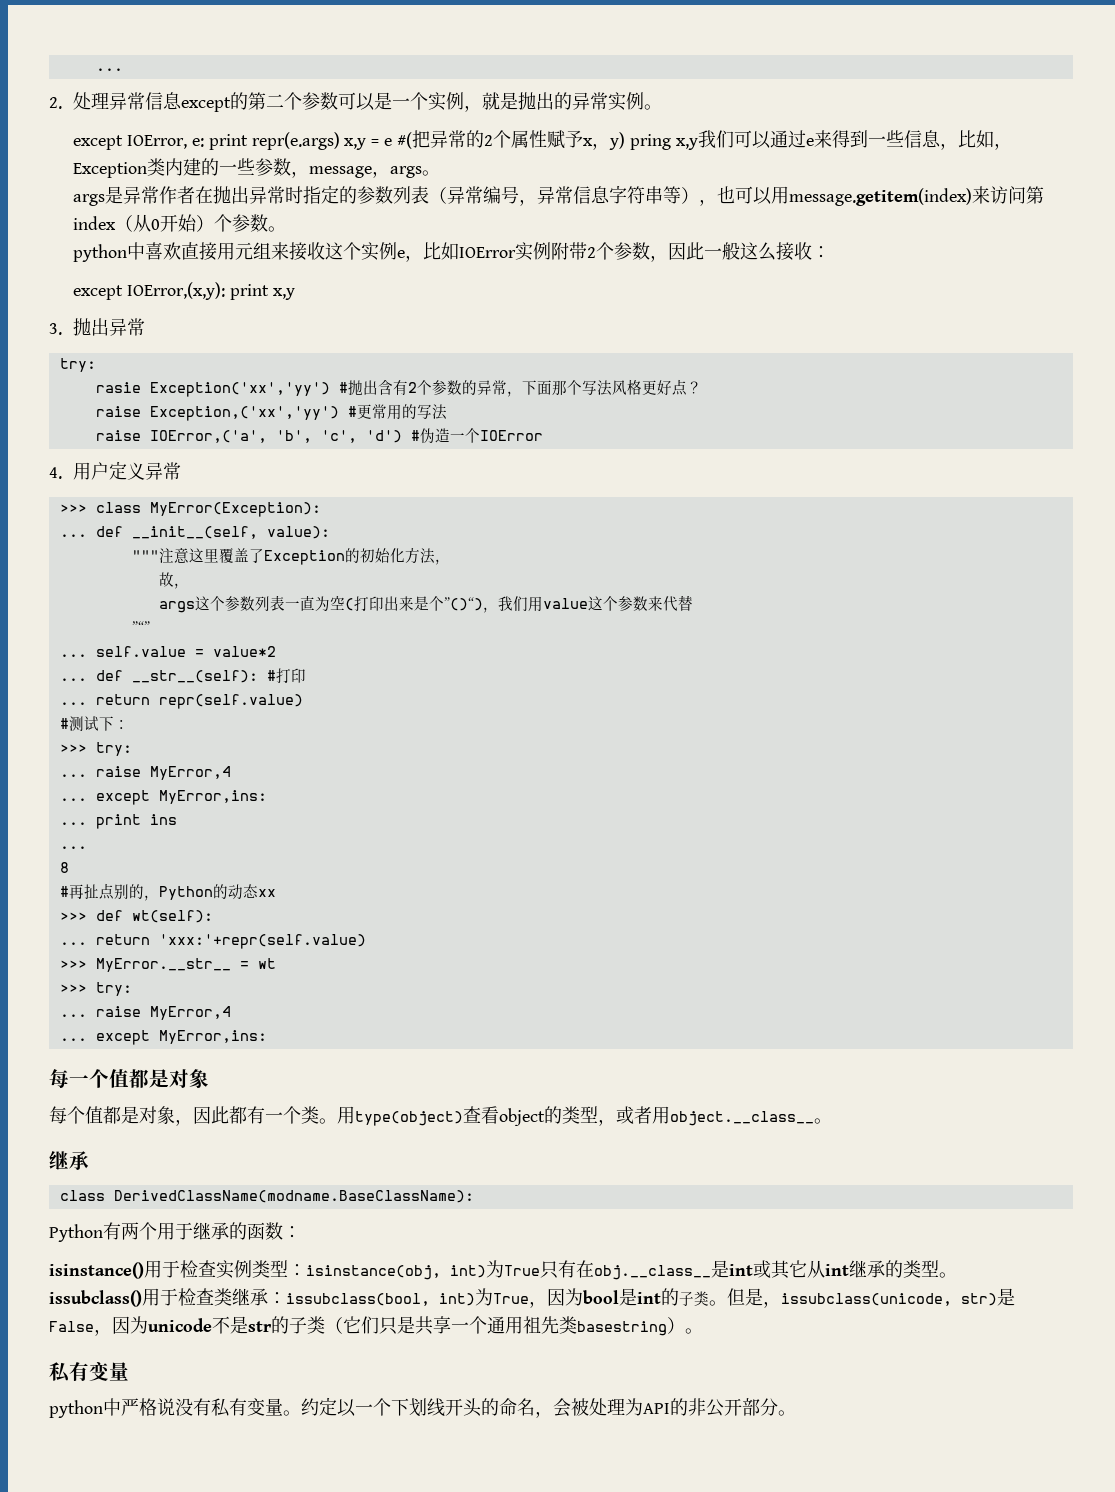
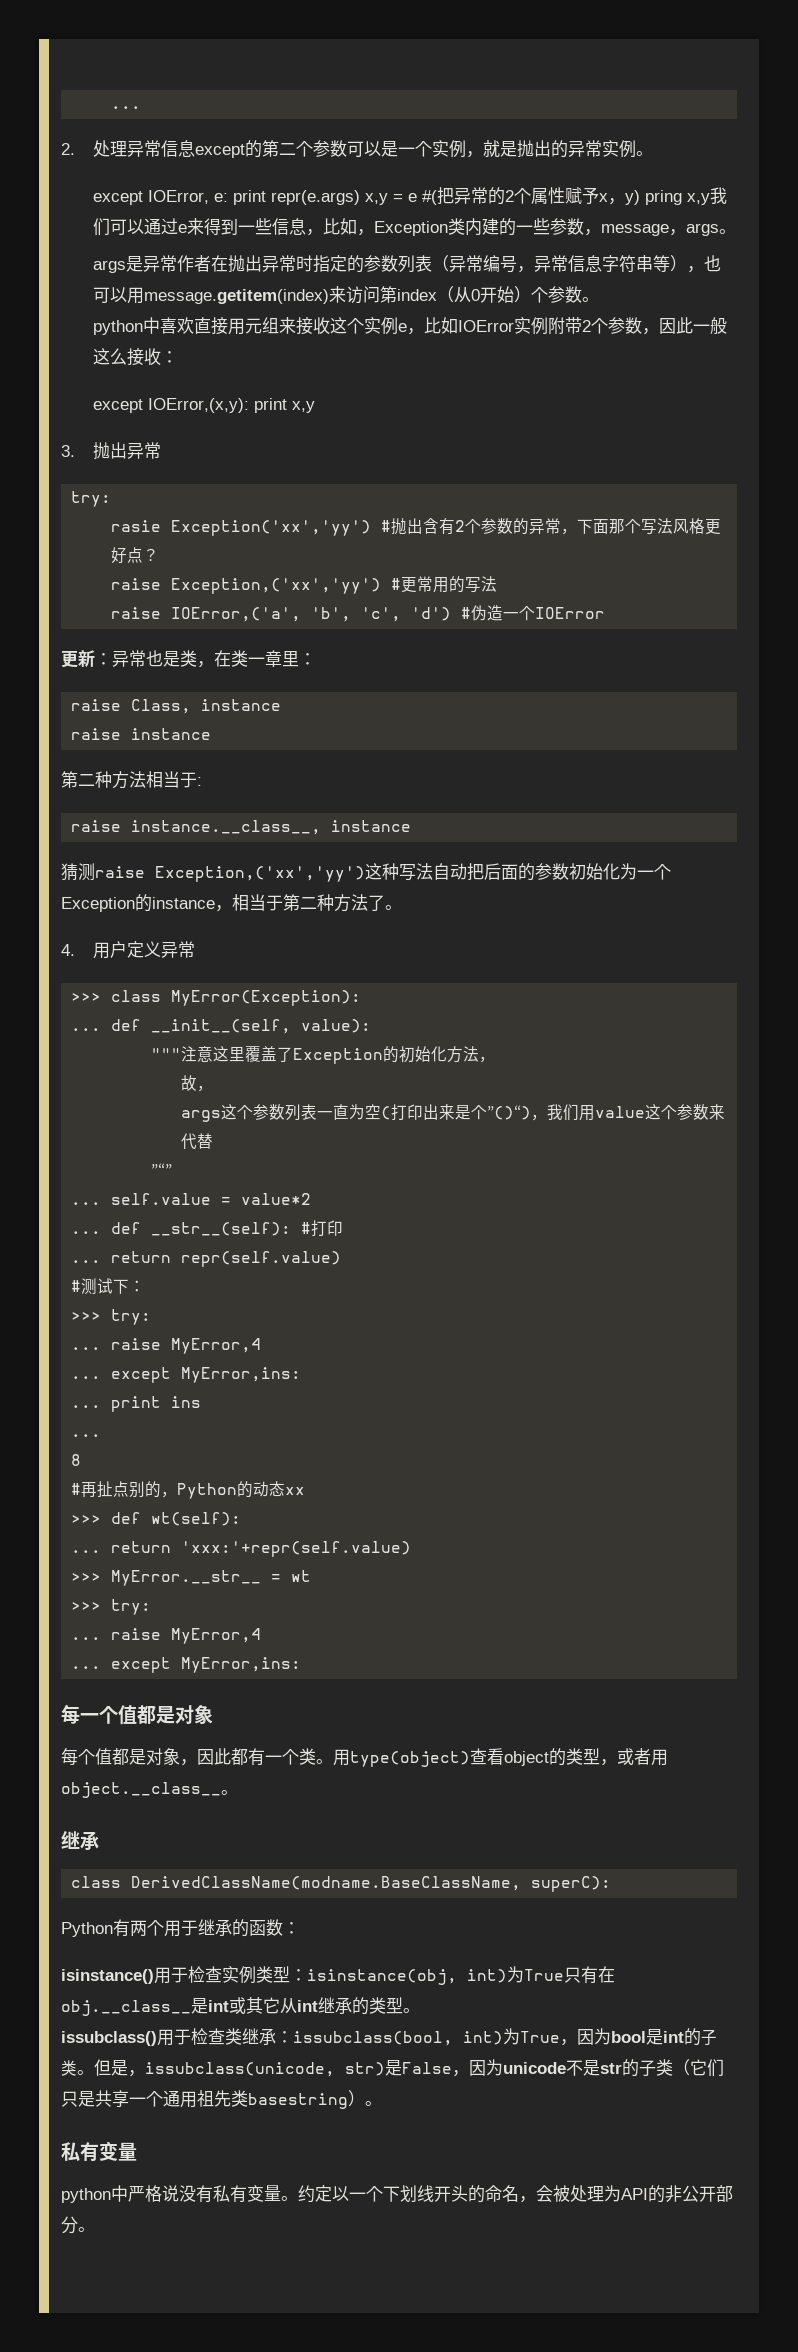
+ 更新：异常也是类，在类一章里：
+ raise Class, instance
+ raise instance
+ 第二种方法相当于:
+ raise instance.__class__, instance
+ 猜测raise Exception,('xx','yy')这种写法自动把后面的参数初始化为一个Exception的instance，相当于第二种方法了。
- class DerivedClassName(modname.BaseClassName):
+ class DerivedClassName(modname.BaseClassName, superC):

